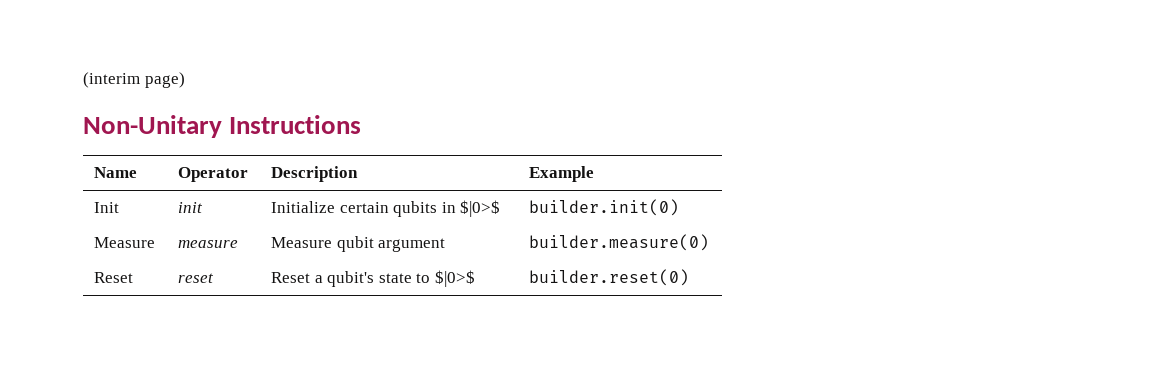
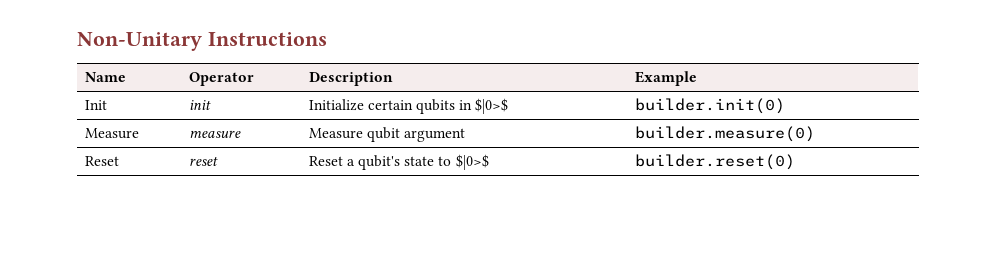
- (interim page)

